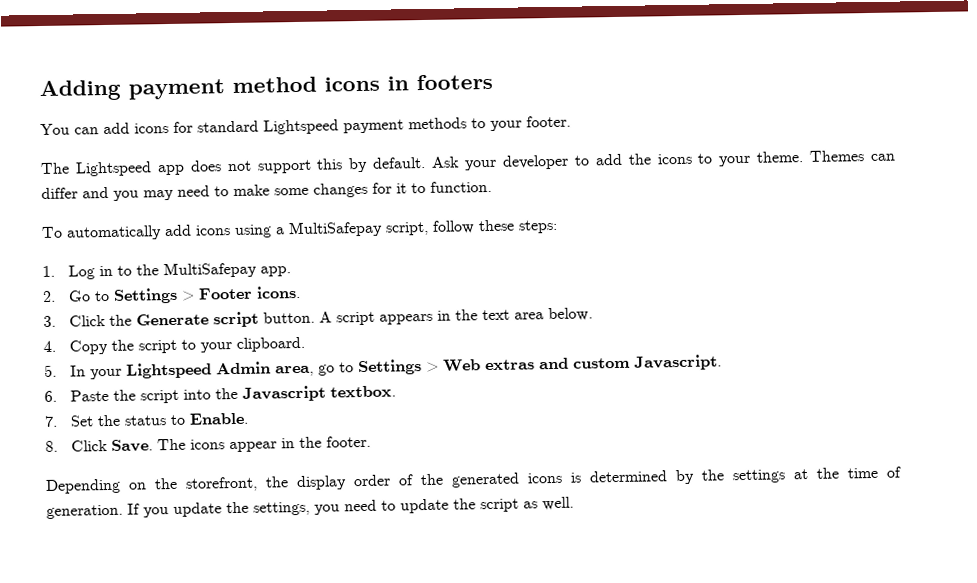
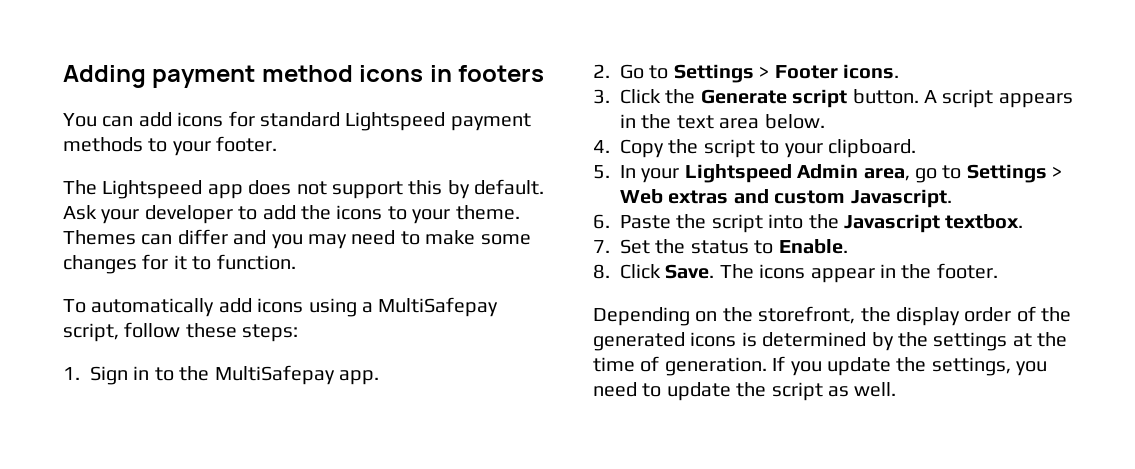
- 1. Log in to the MultiSafepay app.
+ 1. Sign in to the MultiSafepay app.

